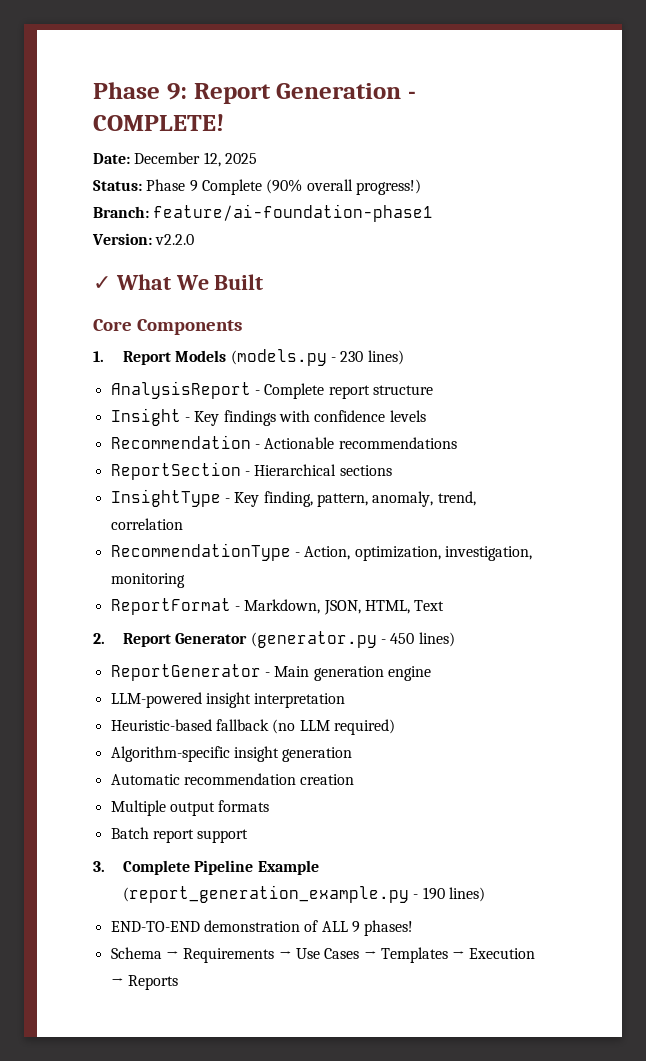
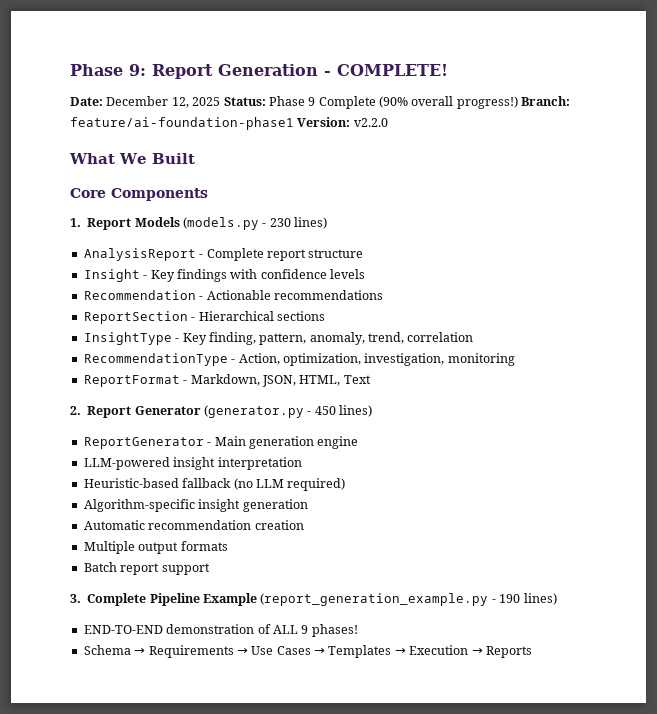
- Date: December 12, 2025
- Status: Phase 9 Complete (90% overall progress!)
- Branch: feature/ai-foundation-phase1
- Version: v2.2.0
+ Date: December 12, 2025 Status: Phase 9 Complete (90% overall progress!) Branch: feature/ai-foundation-phase1 Version: v2.2.0
- ✓ What We Built
+ What We Built

